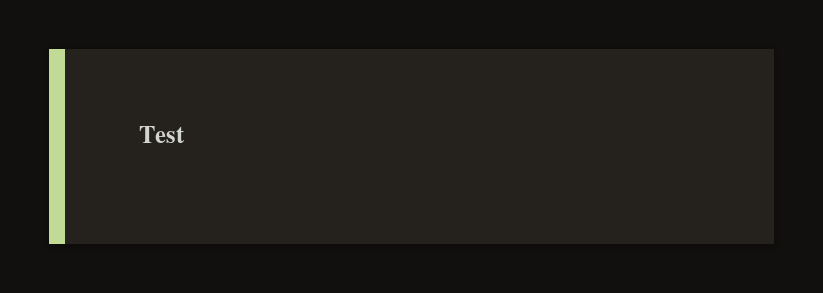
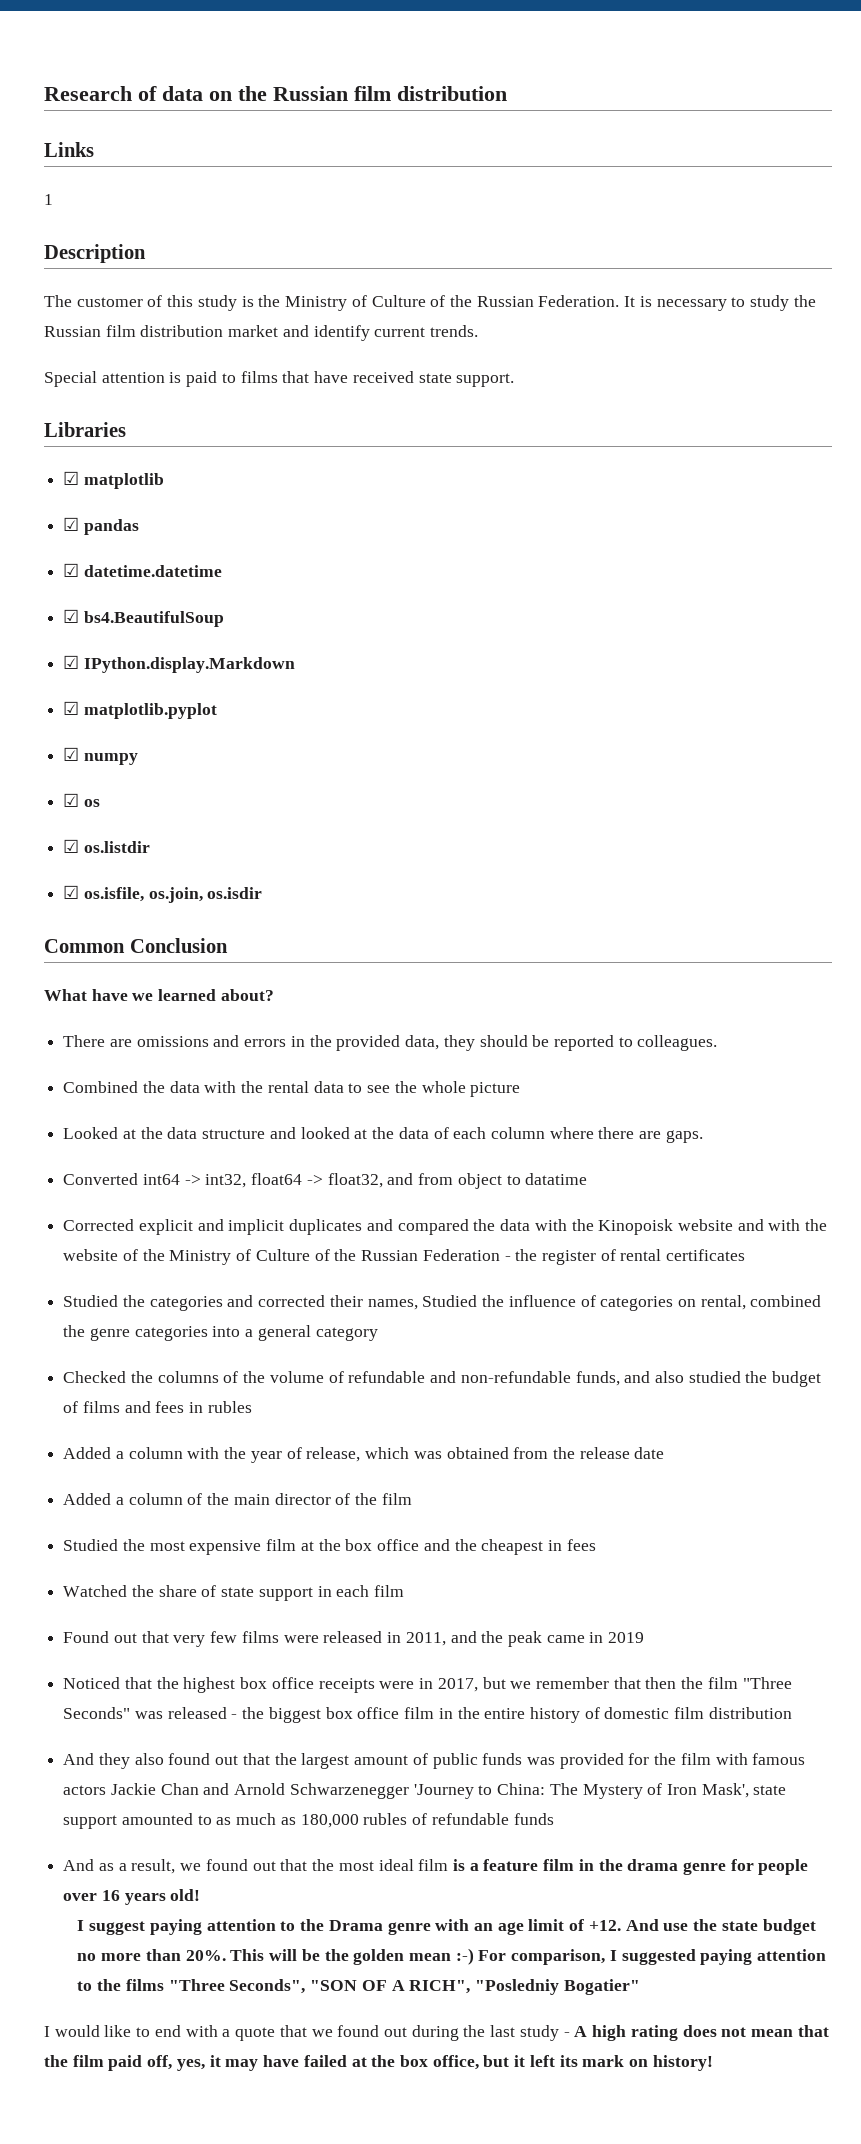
- Test
+ Research of data on the Russian film distribution
+ Links
+ 1
+ Description
+ The customer of this study is the Ministry of Culture of the Russian Federation. It is necessary to study the Russian film distribution market and identify current trends.
+ Special attention is paid to films that have received state support.
+ Libraries
+ ☑ matplotlib
+ ☑ pandas
+ ☑ datetime.datetime
+ ☑ bs4.BeautifulSoup
+ ☑ IPython.display.Markdown
+ ☑ matplotlib.pyplot
+ ☑ numpy
+ ☑ os
+ ☑ os.listdir
+ ☑ os.isfile, os.join, os.isdir
+ Сommon Сonclusion
+ What have we learned about?
+ There are omissions and errors in the provided data, they should be reported to colleagues.
+ Combined the data with the rental data to see the whole picture
+ Looked at the data structure and looked at the data of each column where there are gaps.
+ Converted int64 -> int32, float64 -> float32, and from object to datatime
+ Corrected explicit and implicit duplicates and compared the data with the Kinopoisk website and with the website of the Ministry of Culture of the Russian Federation - the register of rental certificates
+ Studied the categories and corrected their names, Studied the influence of categories on rental, combined the genre categories into a general category
+ Checked the columns of the volume of refundable and non-refundable funds, and also studied the budget of films and fees in rubles
+ Added a column with the year of release, which was obtained from the release date
+ Added a column of the main director of the film
+ Studied the most expensive film at the box office and the cheapest in fees
+ Watched the share of state support in each film
+ Found out that very few films were released in 2011, and the peak came in 2019
+ Noticed that the highest box office receipts were in 2017, but we remember that then the film "Three Seconds" was released - the biggest box office film in the entire history of domestic film distribution
+ And they also found out that the largest amount of public funds was provided for the film with famous actors Jackie Chan and Arnold Schwarzenegger 'Journey to China: The Mystery of Iron Mask', state support amounted to as much as 180,000 rubles of refundable funds
+ And as a result, we found out that the most ideal film is a feature film in the drama genre for people over 16 years old!
+ I suggest paying attention to the Drama genre with an age limit of +12. And use the state budget no more than 20%. This will be the golden mean :-) For comparison, I suggested paying attention to the films "Three Seconds", "SON OF A RICH", "Posledniy Bogatier"
+ I would like to end with a quote that we found out during the last study - A high rating does not mean that the film paid off, yes, it may have failed at the box office, but it left its mark on history!

